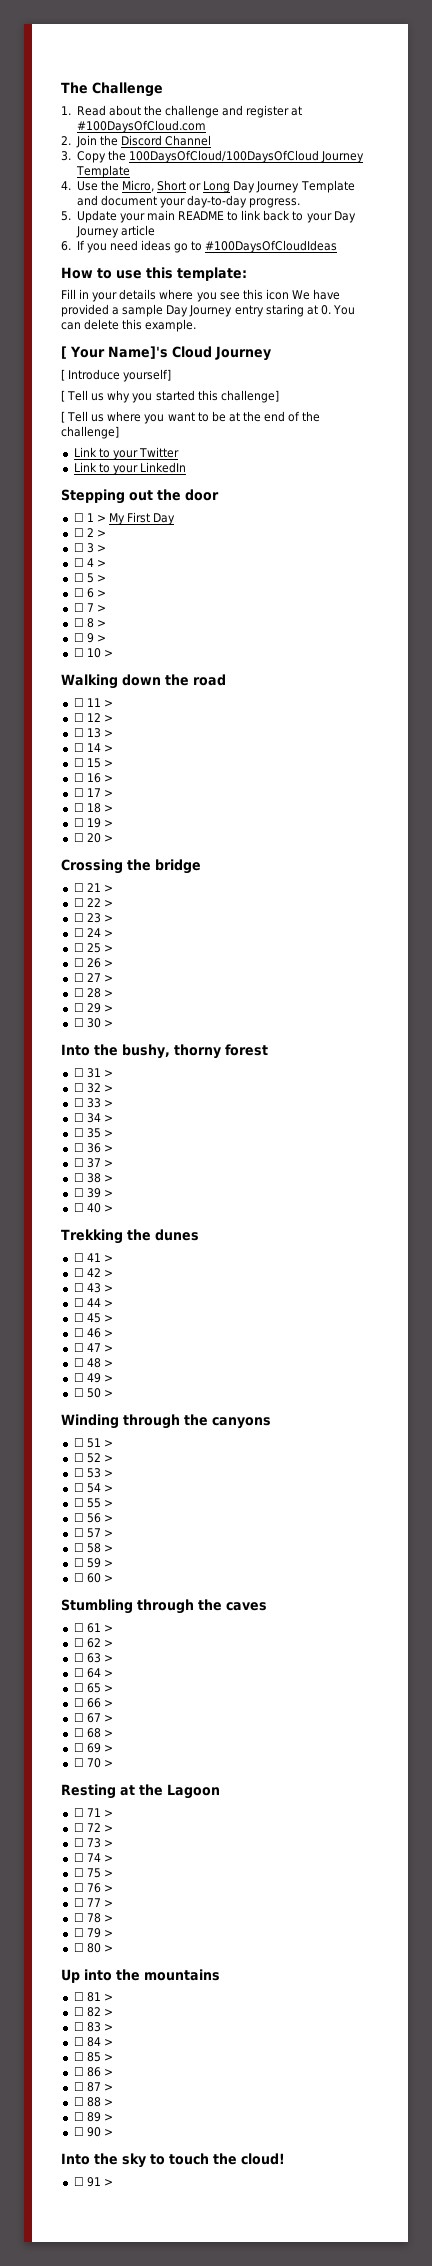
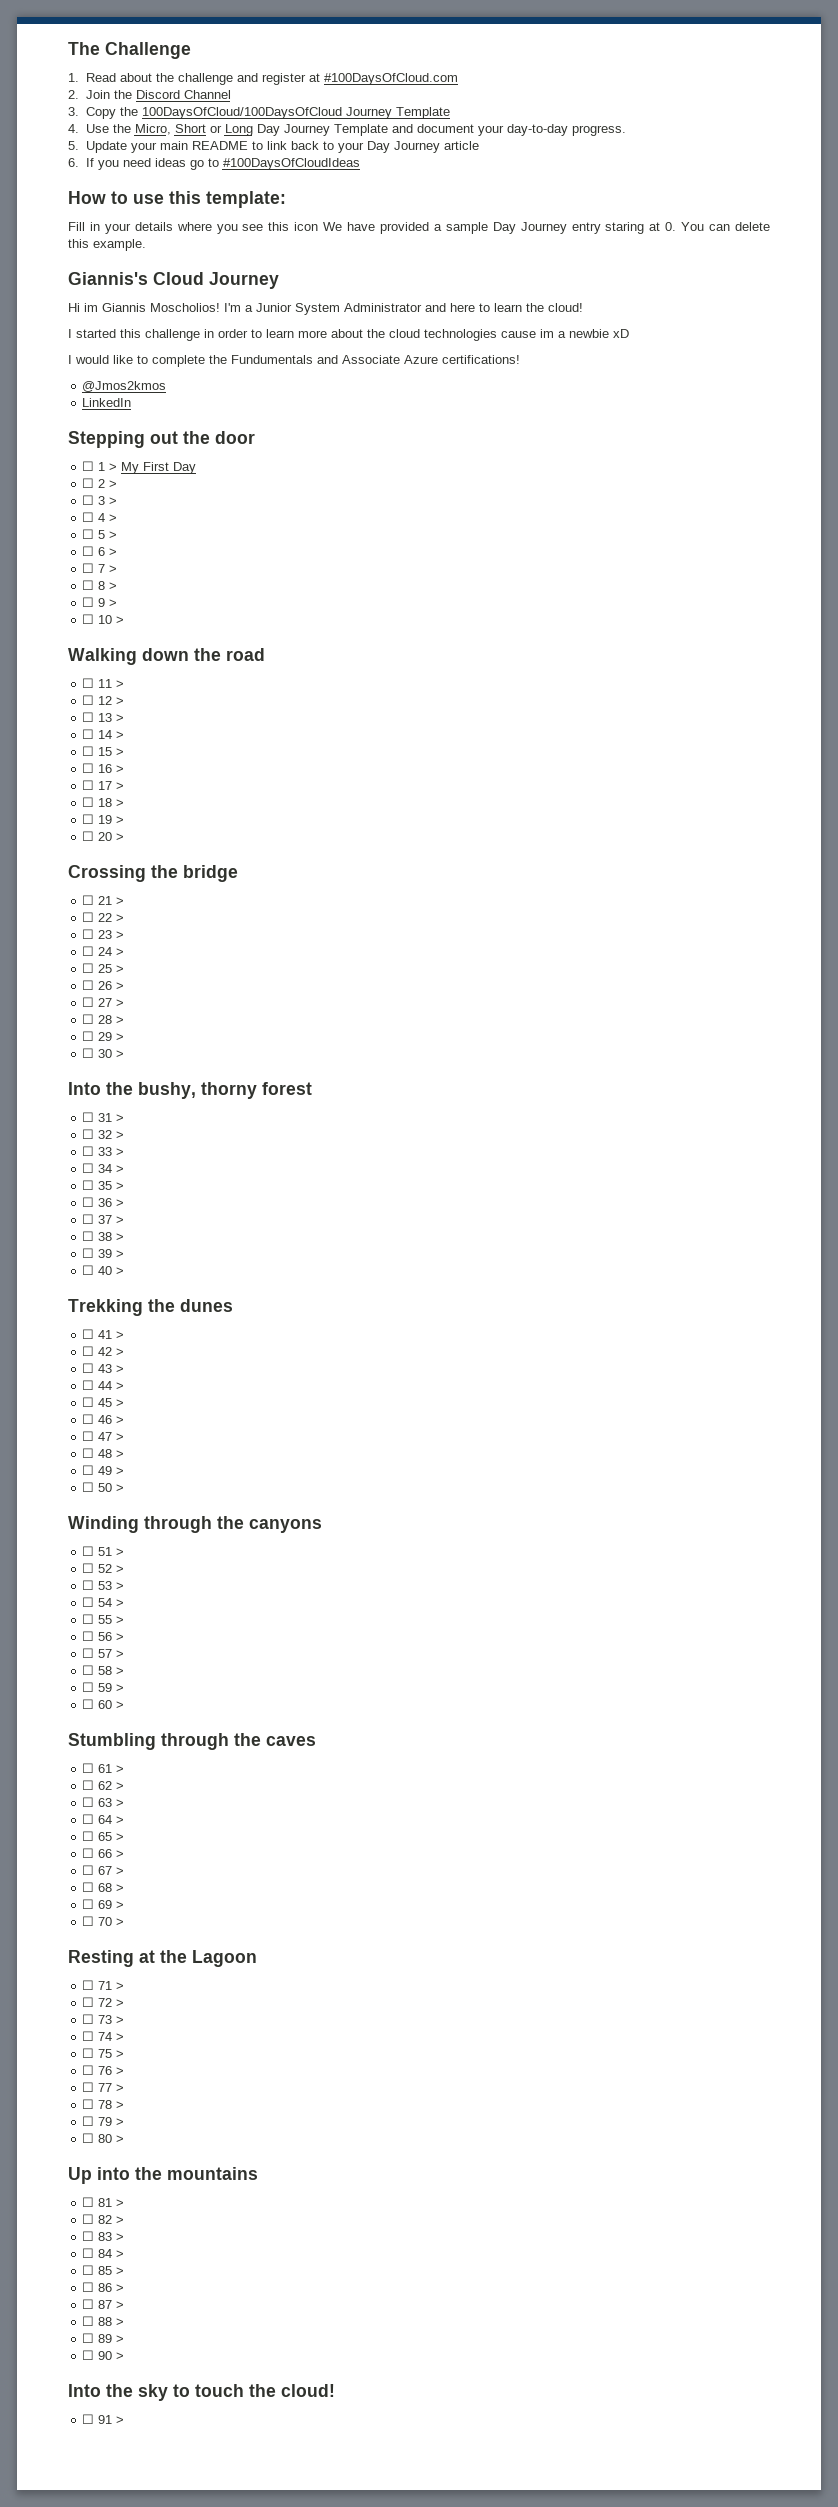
- [ Your Name]'s Cloud Journey
+ Giannis's Cloud Journey
- [ Introduce yourself]
- [ Tell us why you started this challenge]
- [ Tell us where you want to be at the end of the challenge]
- Link to your Twitter
- Link to your LinkedIn
+ Hi im Giannis Moscholios! I'm a Junior System Administrator and here to learn the cloud!
+ I started this challenge in order to learn more about the cloud technologies cause im a newbie xD
+ I would like to complete the Fundumentals and Associate Azure certifications!
+ @Jmos2kmos
+ LinkedIn

